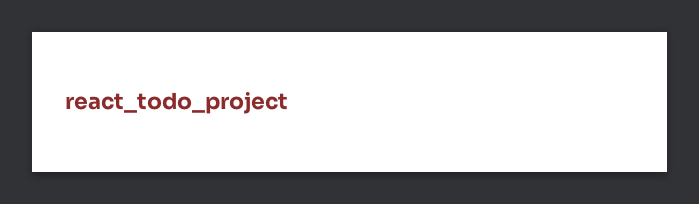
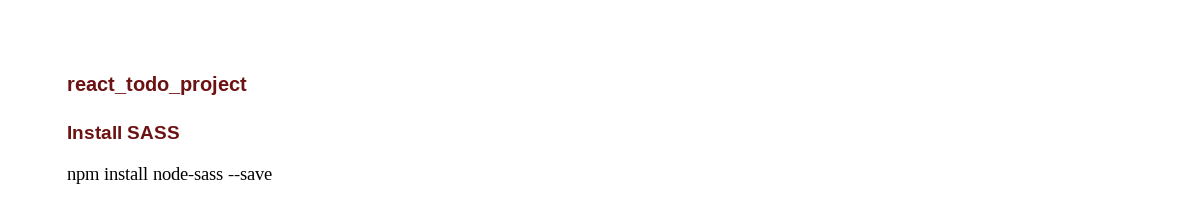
+ Install SASS
+ npm install node-sass --save

